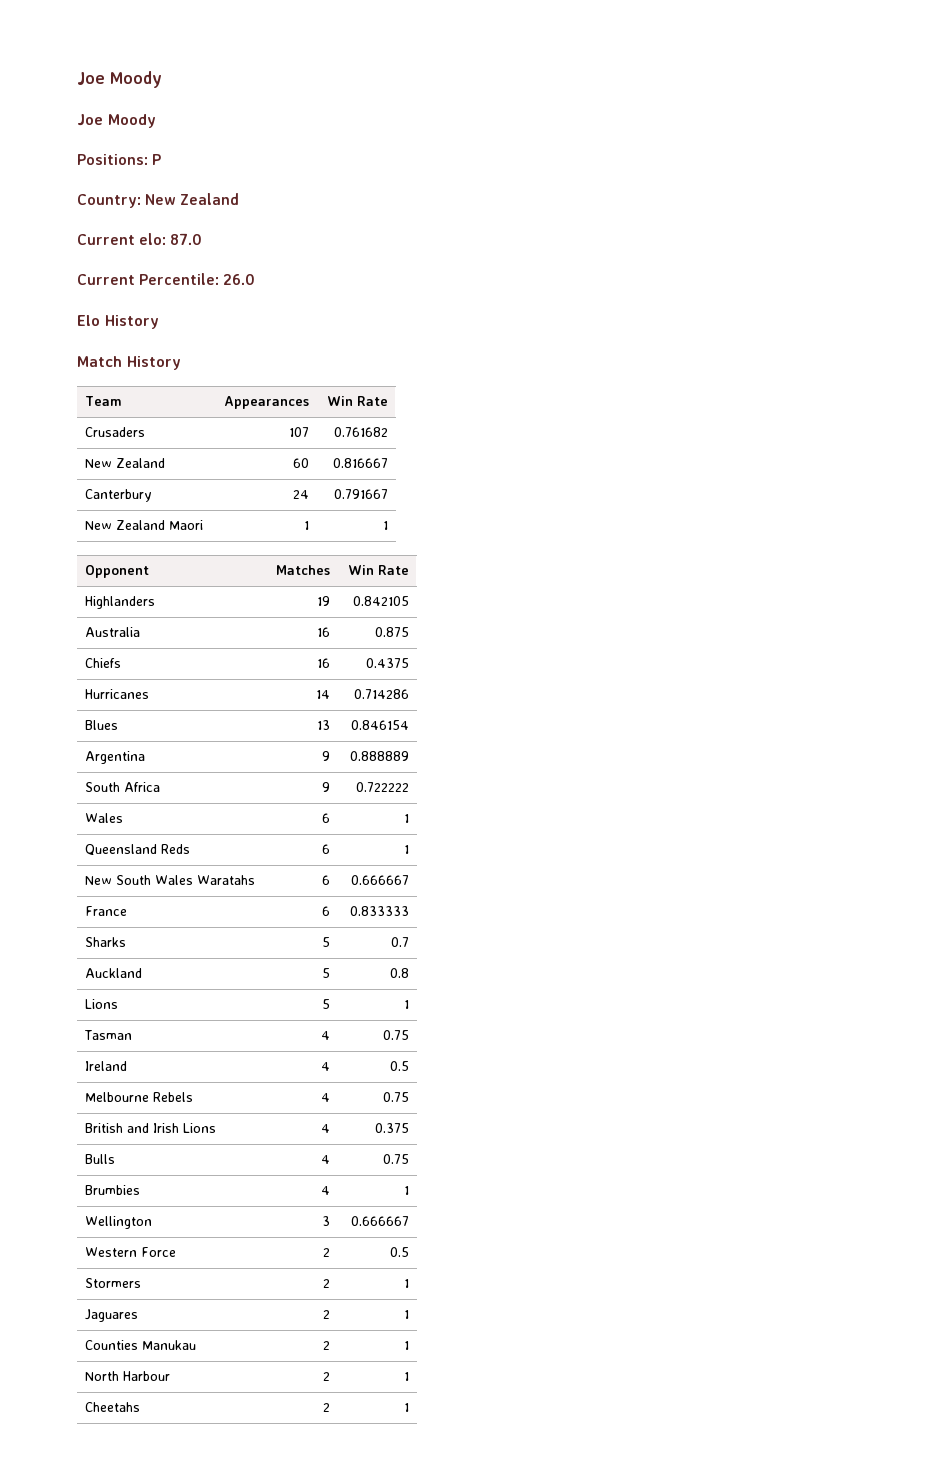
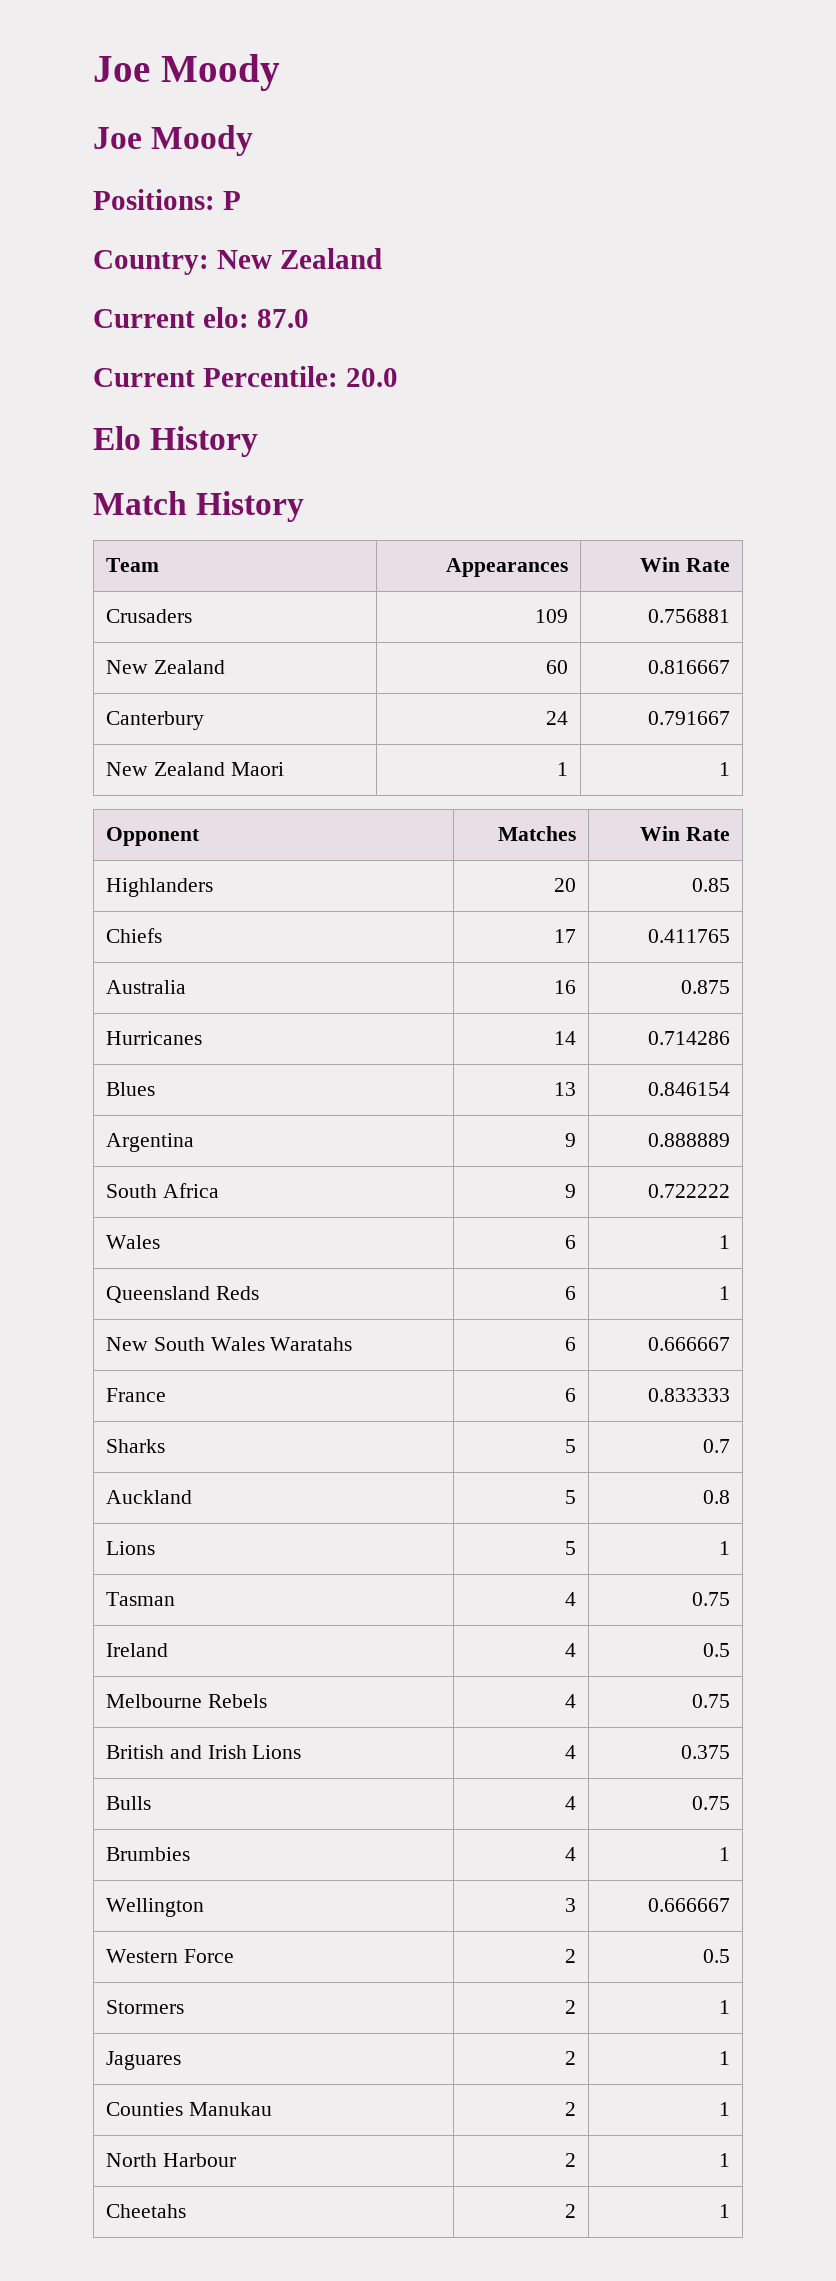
- Current Percentile: 26.0
+ Current Percentile: 20.0
- Crusaders | 107 | 0.761682
+ Crusaders | 109 | 0.756881
- Highlanders | 19 | 0.842105
+ Highlanders | 20 | 0.85
+ Chiefs | 17 | 0.411765
- Chiefs | 16 | 0.4375

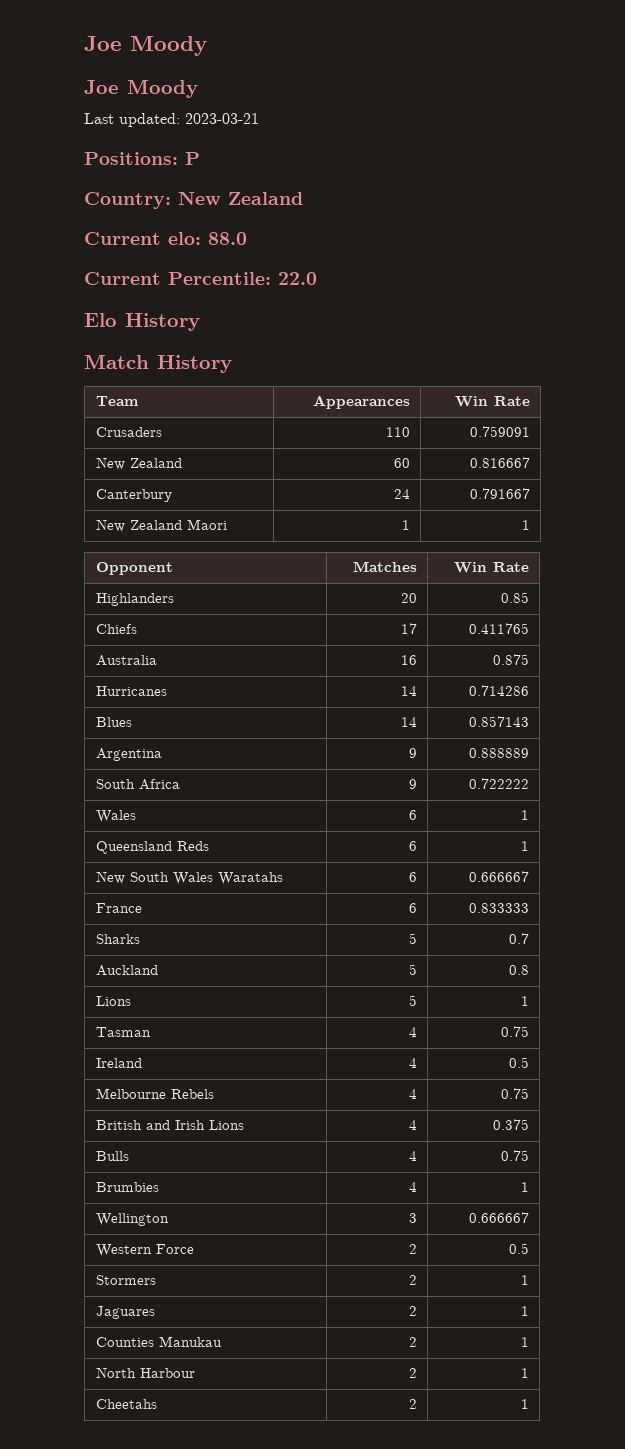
+ Last updated: 2023-03-21
- Current elo: 87.0
+ Current elo: 88.0
- Current Percentile: 20.0
+ Current Percentile: 22.0
- Crusaders | 109 | 0.756881
+ Crusaders | 110 | 0.759091
- Blues | 13 | 0.846154
+ Blues | 14 | 0.857143

